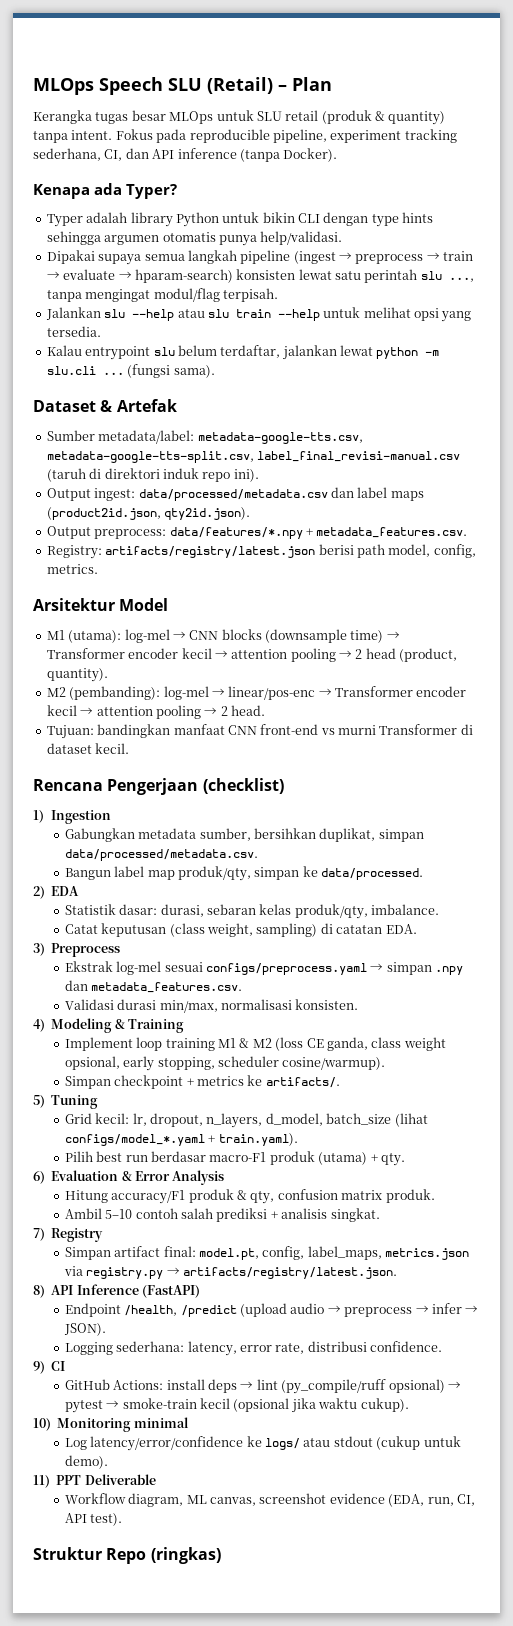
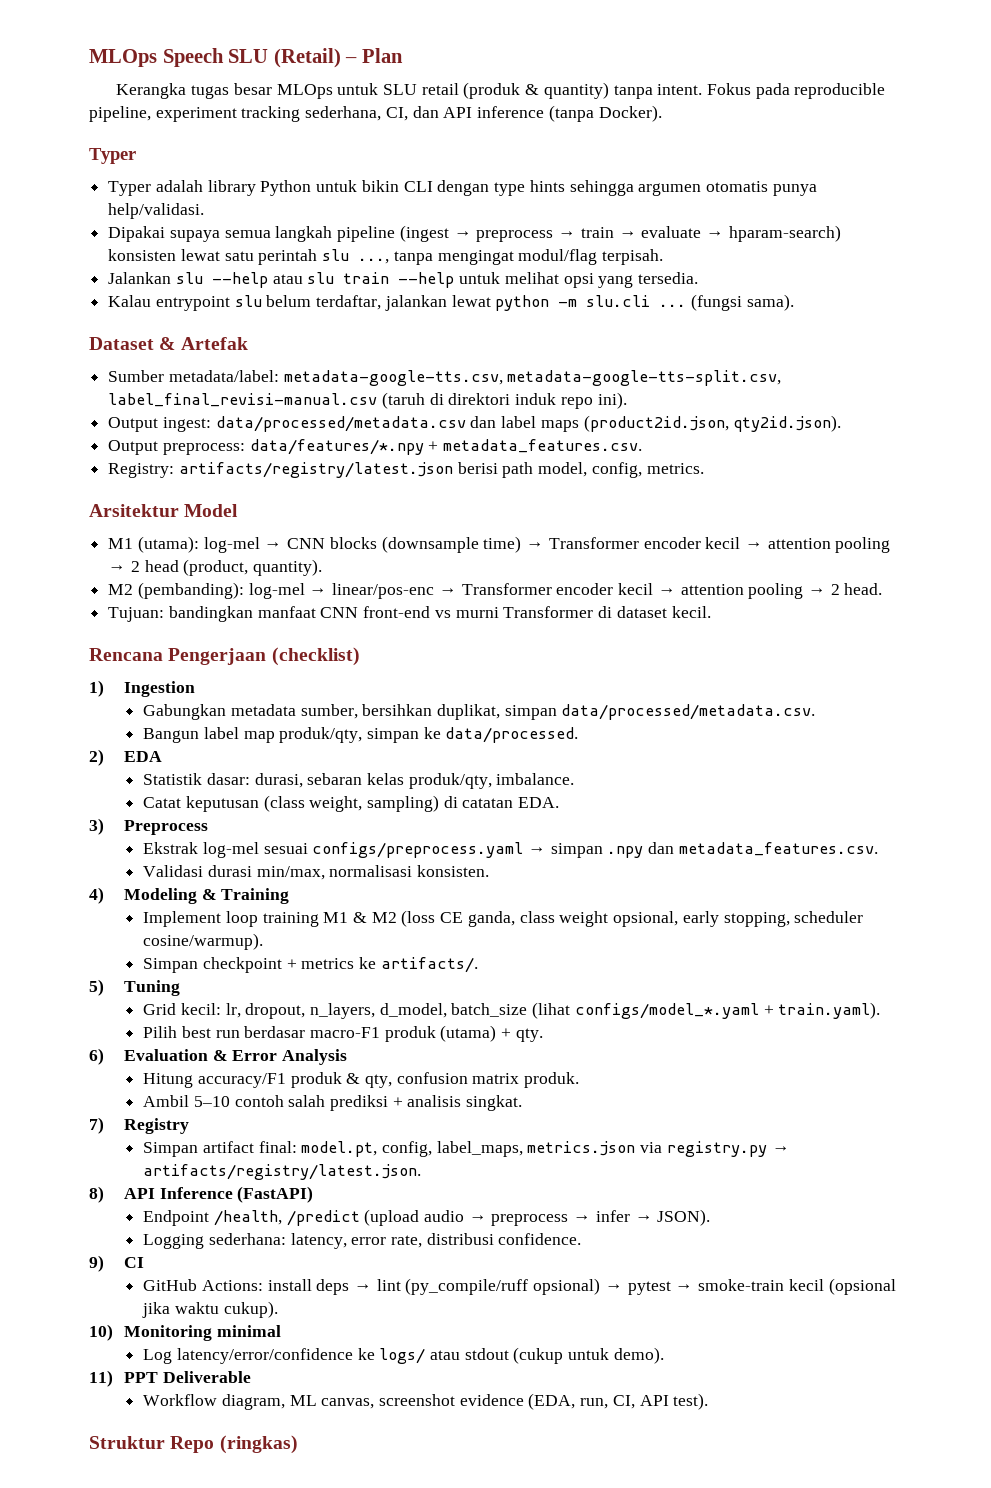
  Fokus pada reproducible pipeline, experiment tracking sederhana, CI, dan API inference (tanpa Docker).
- Kenapa ada Typer?
+ Typer

